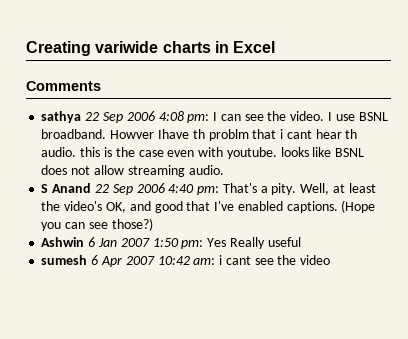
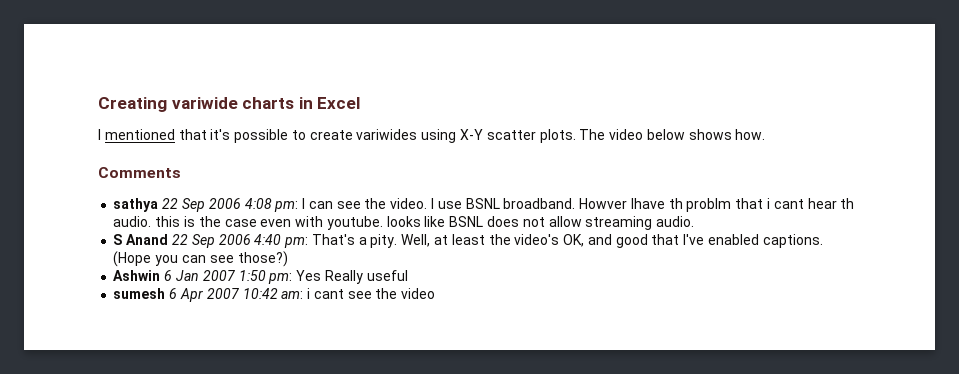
+ I mentioned that it's possible to create variwides using X-Y scatter plots. The video below shows how.

